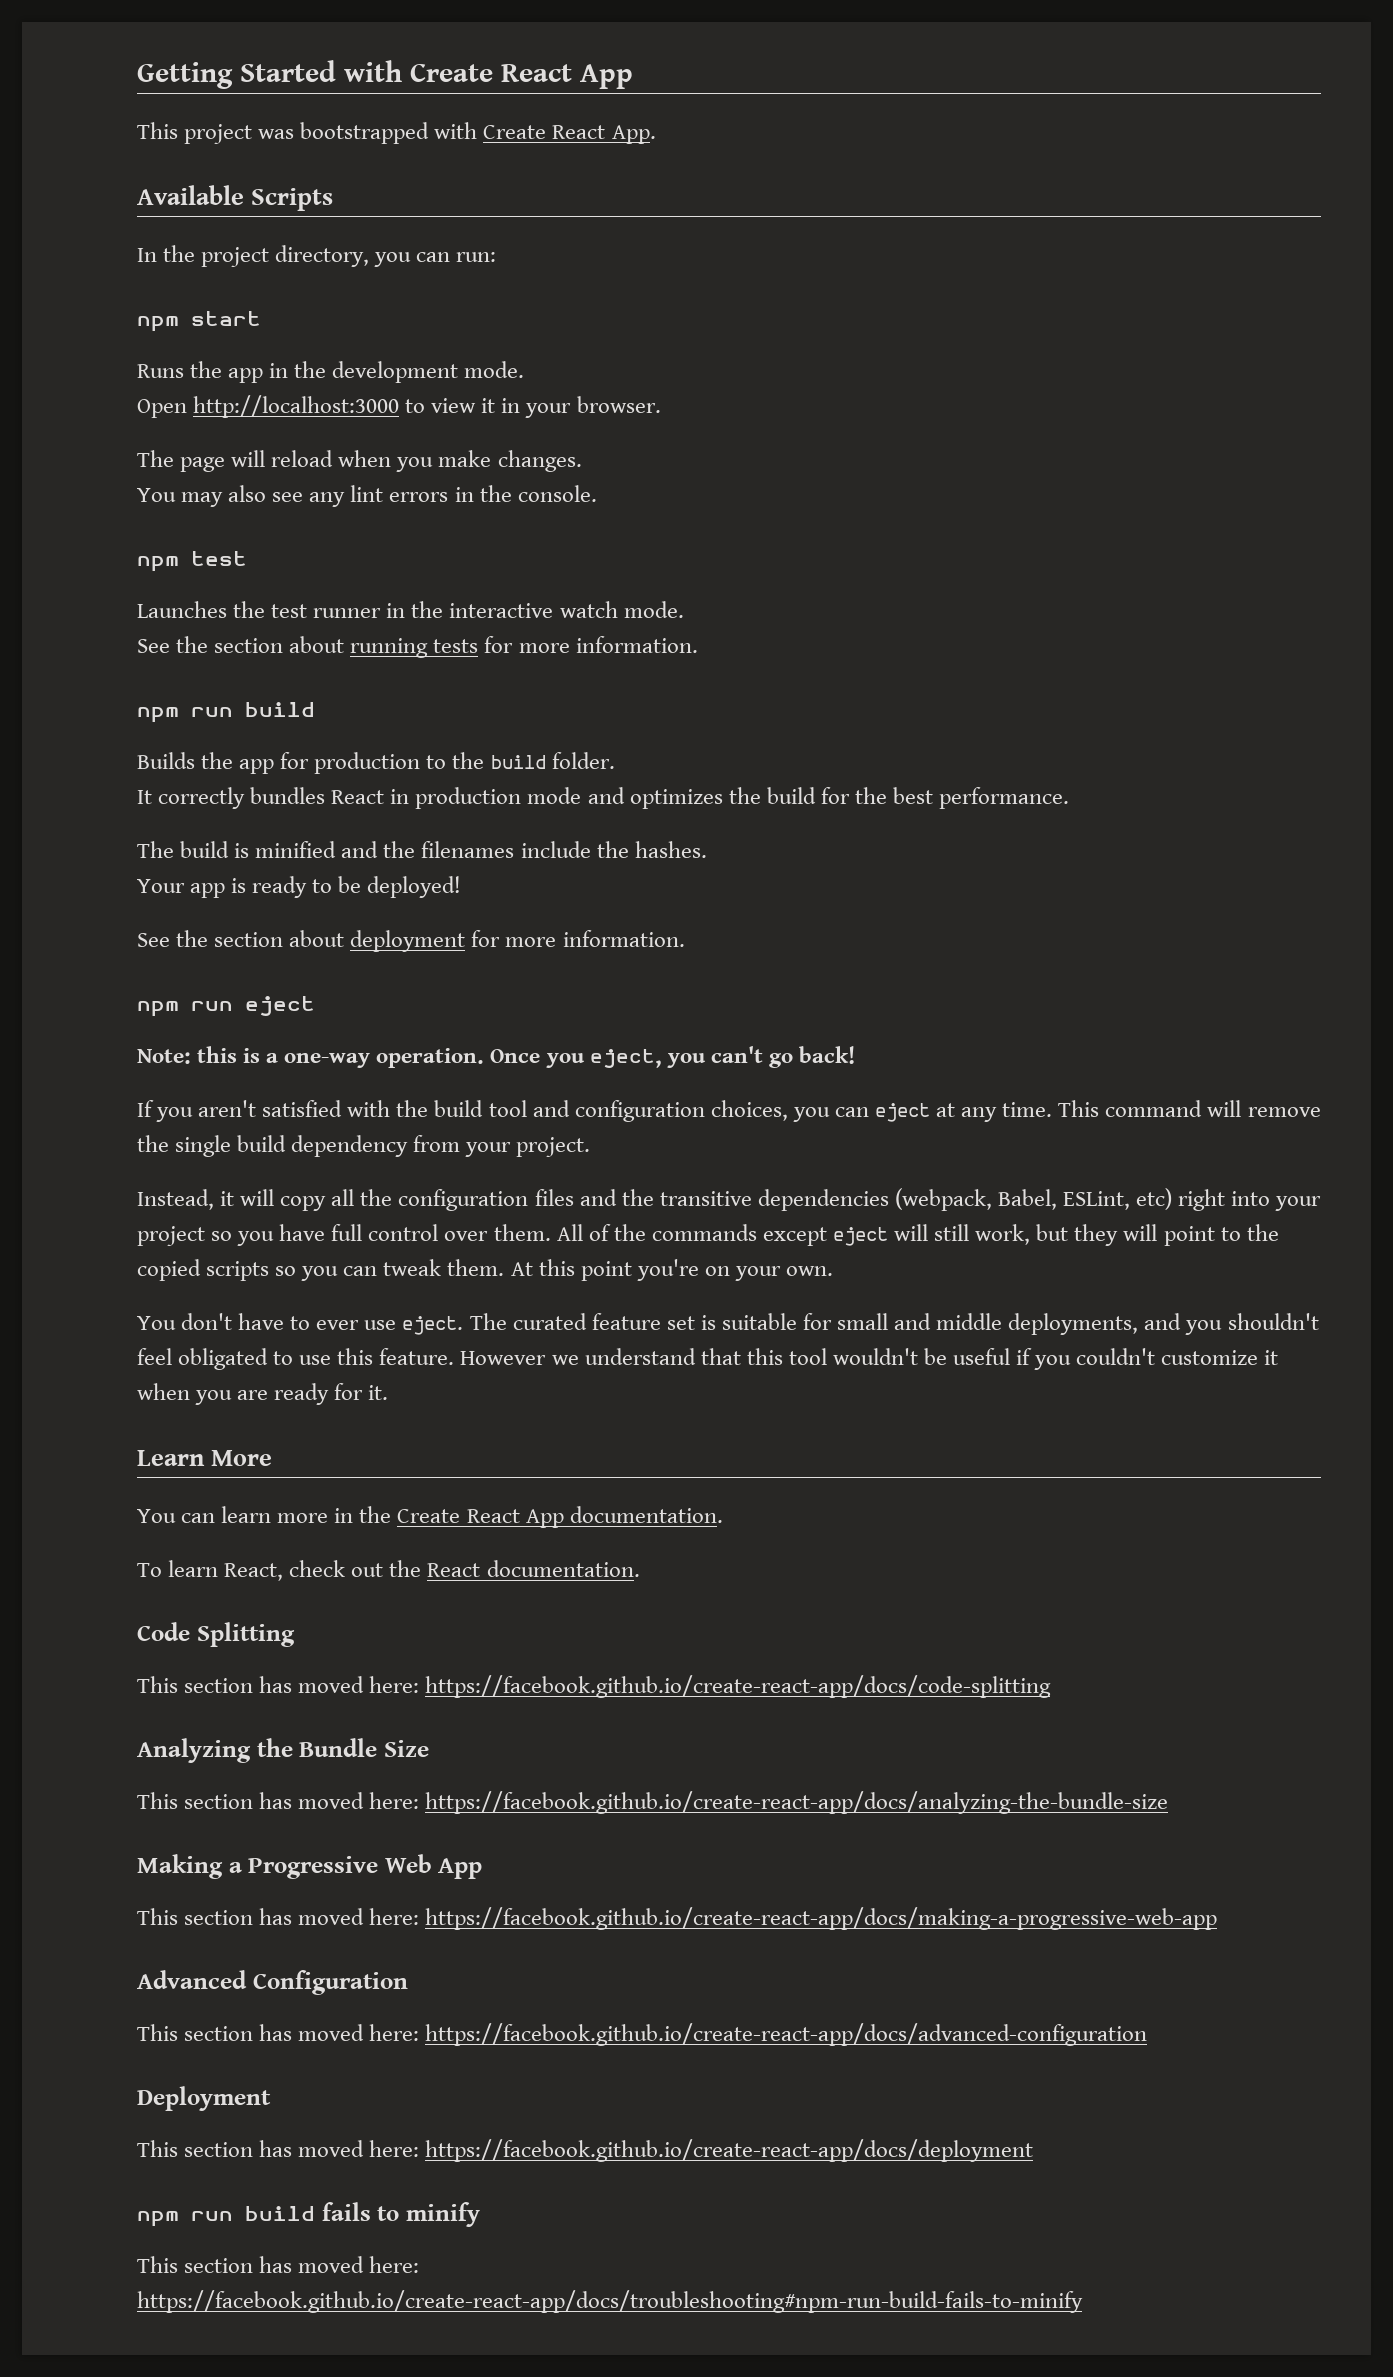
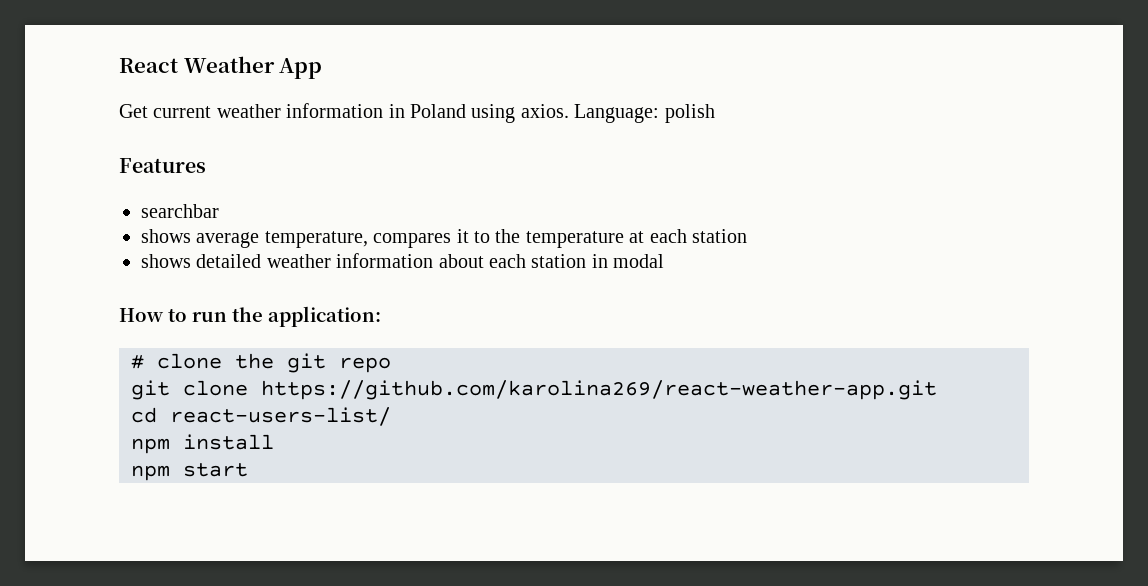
- Getting Started with Create React App
- This project was bootstrapped with Create React App.
- Available Scripts
- In the project directory, you can run:
+ React Weather App
+ Get current weather information in Poland using axios. Language: polish
+ Features
+ searchbar
+ shows average temperature, compares it to the temperature at each station
+ shows detailed weather information about each station in modal
+ How to run the application:
+ # clone the git repo
+ git clone https://github.com/karolina269/react-weather-app.git
+ cd react-users-list/
+ npm install
  npm start
- Runs the app in the development mode.
- Open http://localhost:3000 to view it in your browser.
- The page will reload when you make changes.
- You may also see any lint errors in the console.
- npm test
- Launches the test runner in the interactive watch mode.
- See the section about running tests for more information.
- npm run build
- Builds the app for production to the build folder.
- It correctly bundles React in production mode and optimizes the build for the best performance.
- The build is minified and the filenames include the hashes.
- Your app is ready to be deployed!
- See the section about deployment for more information.
- npm run eject
- Note: this is a one-way operation. Once you eject, you can't go back!
- If you aren't satisfied with the build tool and configuration choices, you can eject at any time. This command will remove the single build dependency from your project.
- Instead, it will copy all the configuration files and the transitive dependencies (webpack, Babel, ESLint, etc) right into your project so you have full control over them. All of the commands except eject will still work, but they will point to the copied scripts so you can tweak them. At this point you're on your own.
- You don't have to ever use eject. The curated feature set is suitable for small and middle deployments, and you shouldn't feel obligated to use this feature. However we understand that this tool wouldn't be useful if you couldn't customize it when you are ready for it.
- Learn More
- You can learn more in the Create React App documentation.
- To learn React, check out the React documentation.
- Code Splitting
- This section has moved here: https://facebook.github.io/create-react-app/docs/code-splitting
- Analyzing the Bundle Size
- This section has moved here: https://facebook.github.io/create-react-app/docs/analyzing-the-bundle-size
- Making a Progressive Web App
- This section has moved here: https://facebook.github.io/create-react-app/docs/making-a-progressive-web-app
- Advanced Configuration
- This section has moved here: https://facebook.github.io/create-react-app/docs/advanced-configuration
- Deployment
- This section has moved here: https://facebook.github.io/create-react-app/docs/deployment
- npm run build fails to minify
- This section has moved here: https://facebook.github.io/create-react-app/docs/troubleshooting#npm-run-build-fails-to-minify

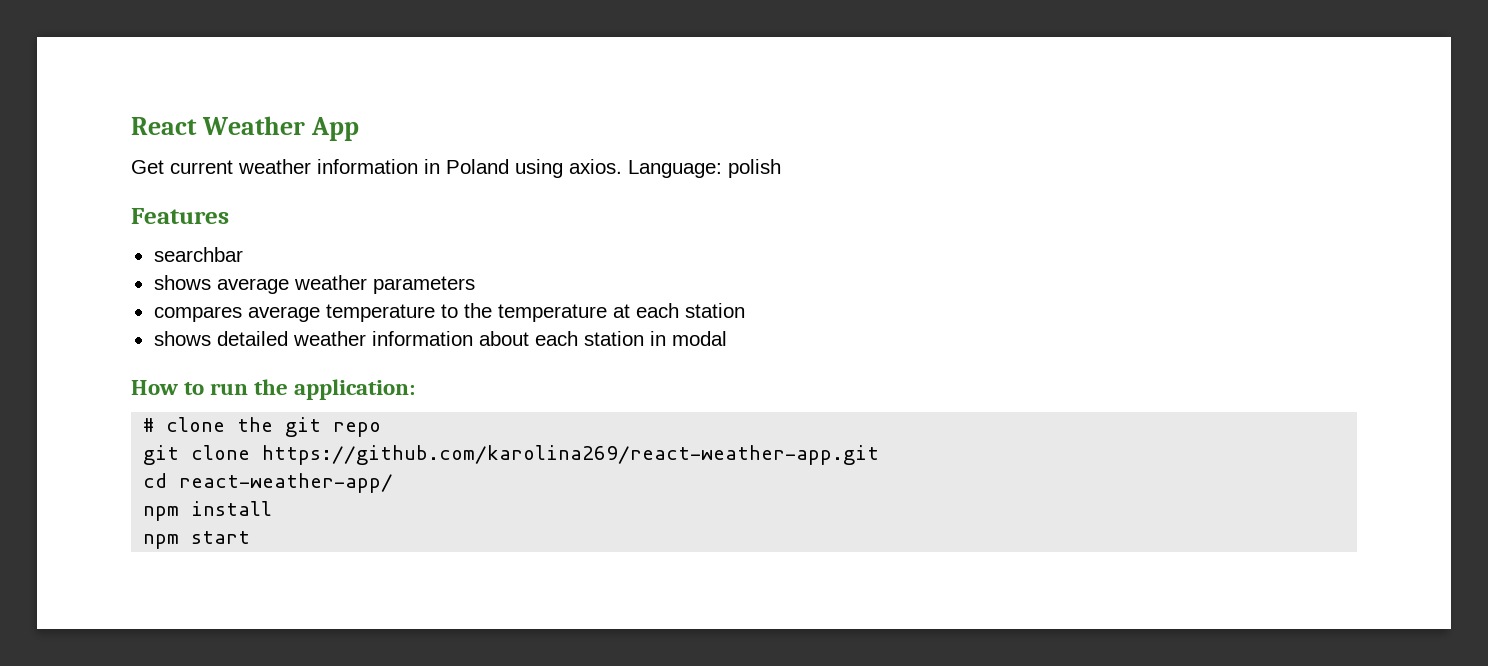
- shows average temperature, compares it to the temperature at each station
+ shows average weather parameters
+ compares average temperature to the temperature at each station
- cd react-users-list/
+ cd react-weather-app/

